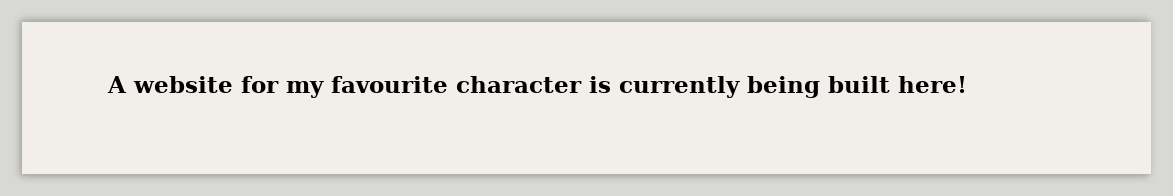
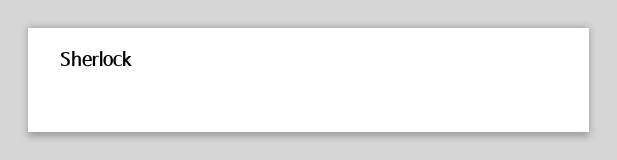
- A website for my favourite character is currently being built here!
+ Sherlock

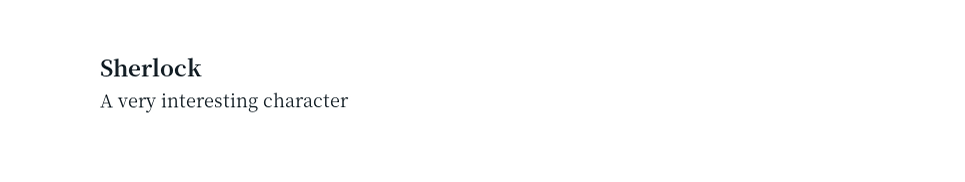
+ A very interesting character

